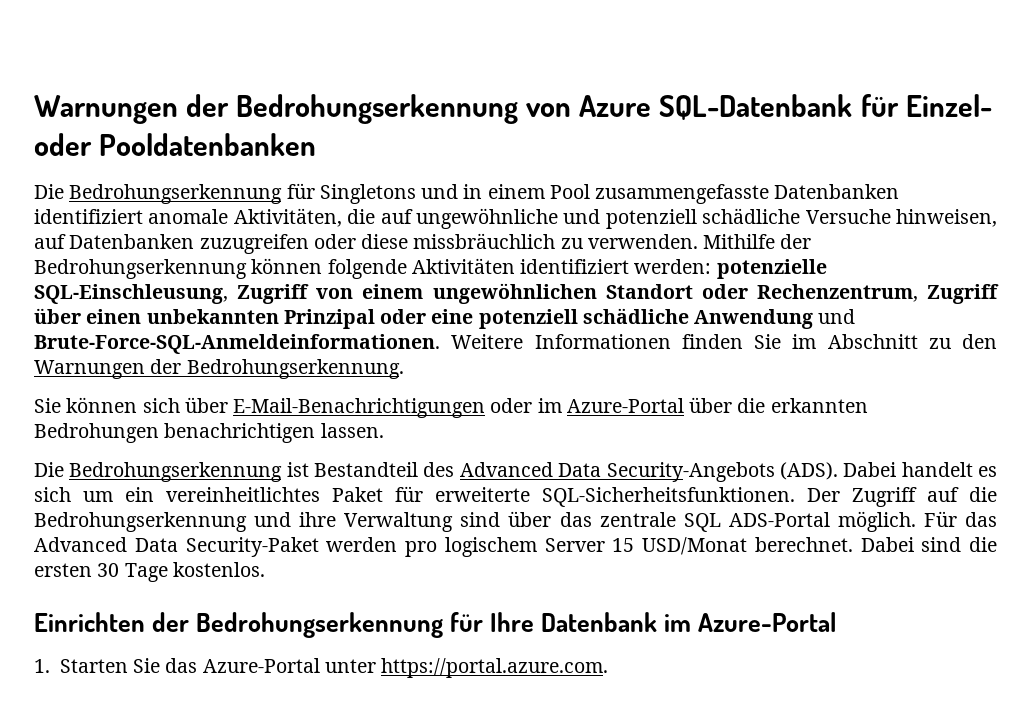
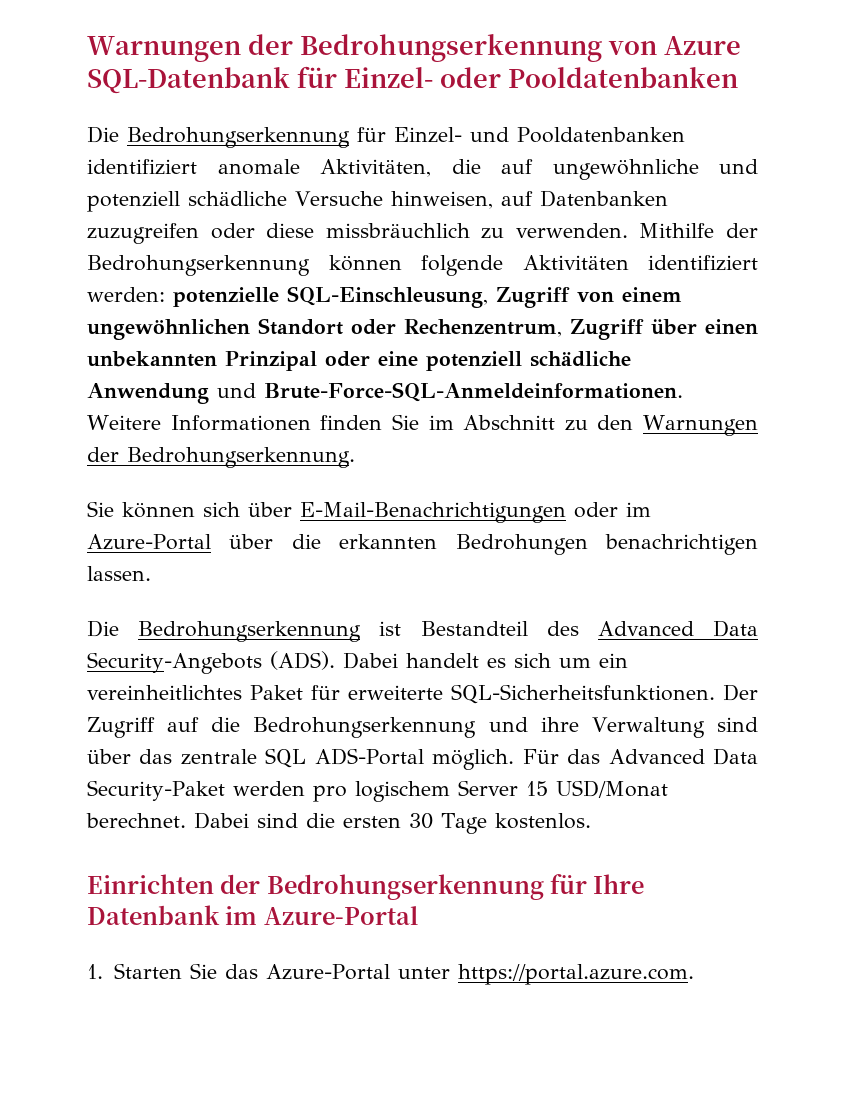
- Die Bedrohungserkennung für Singletons und in einem Pool zusammengefasste Datenbanken identifiziert anomale Aktivitäten, die auf ungewöhnliche und potenziell schädliche Versuche hinweisen, auf Datenbanken zuzugreifen oder diese missbräuchlich zu verwenden.
+ Die Bedrohungserkennung für Einzel- und Pooldatenbanken identifiziert anomale Aktivitäten, die auf ungewöhnliche und potenziell schädliche Versuche hinweisen, auf Datenbanken zuzugreifen oder diese missbräuchlich zu verwenden.

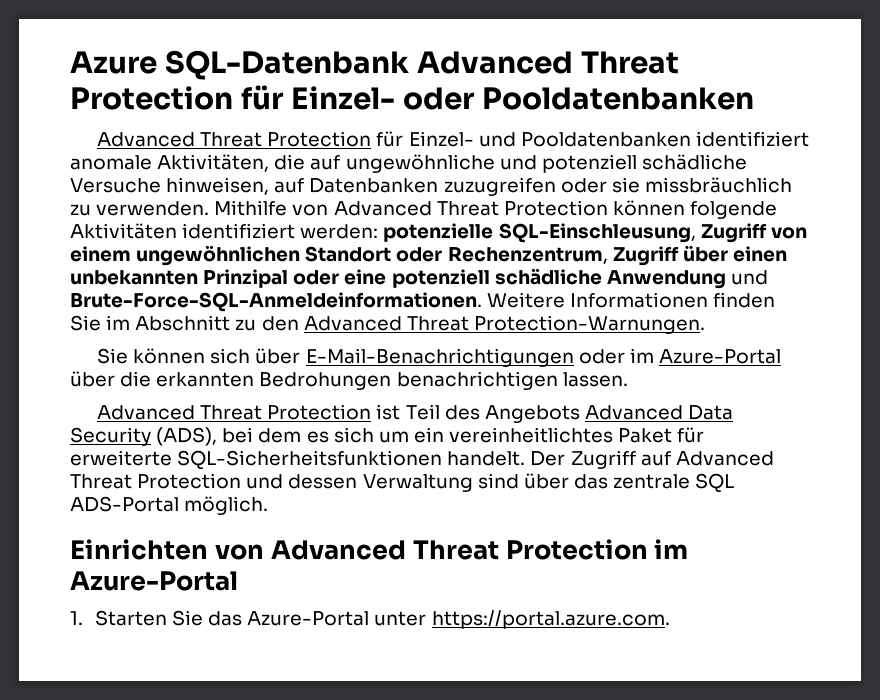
- Warnungen der Bedrohungserkennung von Azure SQL-Datenbank für Einzel- oder Pooldatenbanken
+ Azure SQL-Datenbank Advanced Threat Protection für Einzel- oder Pooldatenbanken
- Die Bedrohungserkennung für Einzel- und Pooldatenbanken identifiziert anomale Aktivitäten, die auf ungewöhnliche und potenziell schädliche Versuche hinweisen, auf Datenbanken zuzugreifen oder diese missbräuchlich zu verwenden.
+ Advanced Threat Protection für Einzel- und Pooldatenbanken identifiziert anomale Aktivitäten, die auf ungewöhnliche und potenziell schädliche Versuche hinweisen, auf Datenbanken zuzugreifen oder sie missbräuchlich zu verwenden.
- Mithilfe der Bedrohungserkennung können folgende Aktivitäten identifiziert werden: potenzielle SQL-Einschleusung, Zugriff von einem ungewöhnlichen Standort oder Rechenzentrum, Zugriff über einen unbekannten Prinzipal oder eine potenziell schädliche Anwendung und Brute-Force-SQL-Anmeldeinformationen.
+ Mithilfe von Advanced Threat Protection können folgende Aktivitäten identifiziert werden: potenzielle SQL-Einschleusung, Zugriff von einem ungewöhnlichen Standort oder Rechenzentrum, Zugriff über einen unbekannten Prinzipal oder eine potenziell schädliche Anwendung und Brute-Force-SQL-Anmeldeinformationen.
- Weitere Informationen finden Sie im Abschnitt zu den Warnungen der Bedrohungserkennung.
+ Weitere Informationen finden Sie im Abschnitt zu den Advanced Threat Protection-Warnungen.
- Die Bedrohungserkennung ist Bestandteil des Advanced Data Security-Angebots (ADS). Dabei handelt es sich um ein vereinheitlichtes Paket für erweiterte SQL-Sicherheitsfunktionen.
+ Advanced Threat Protection ist Teil des Angebots Advanced Data Security (ADS), bei dem es sich um ein vereinheitlichtes Paket für erweiterte SQL-Sicherheitsfunktionen handelt.
- Der Zugriff auf die Bedrohungserkennung und ihre Verwaltung sind über das zentrale SQL ADS-Portal möglich. Für das Advanced Data Security-Paket werden pro logischem Server 15 USD/Monat berechnet. Dabei sind die ersten 30 Tage kostenlos.
- Einrichten der Bedrohungserkennung für Ihre Datenbank im Azure-Portal
+ Der Zugriff auf Advanced Threat Protection und dessen Verwaltung sind über das zentrale SQL ADS-Portal möglich.
+ Einrichten von Advanced Threat Protection im Azure-Portal

